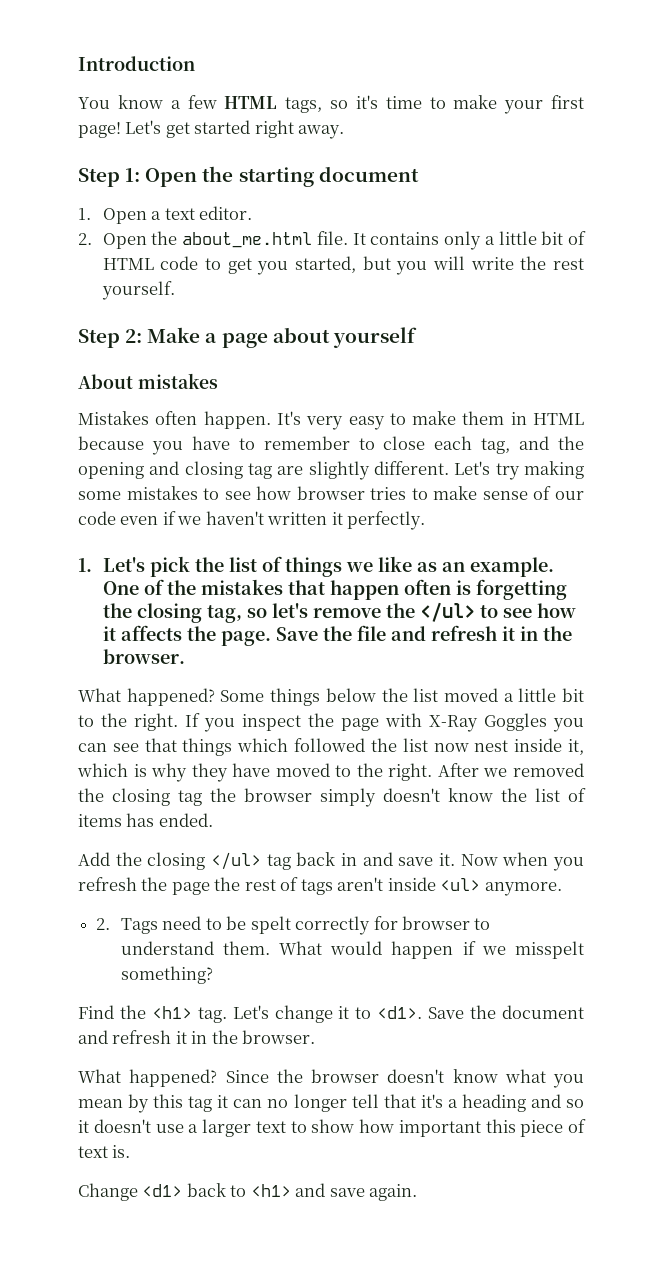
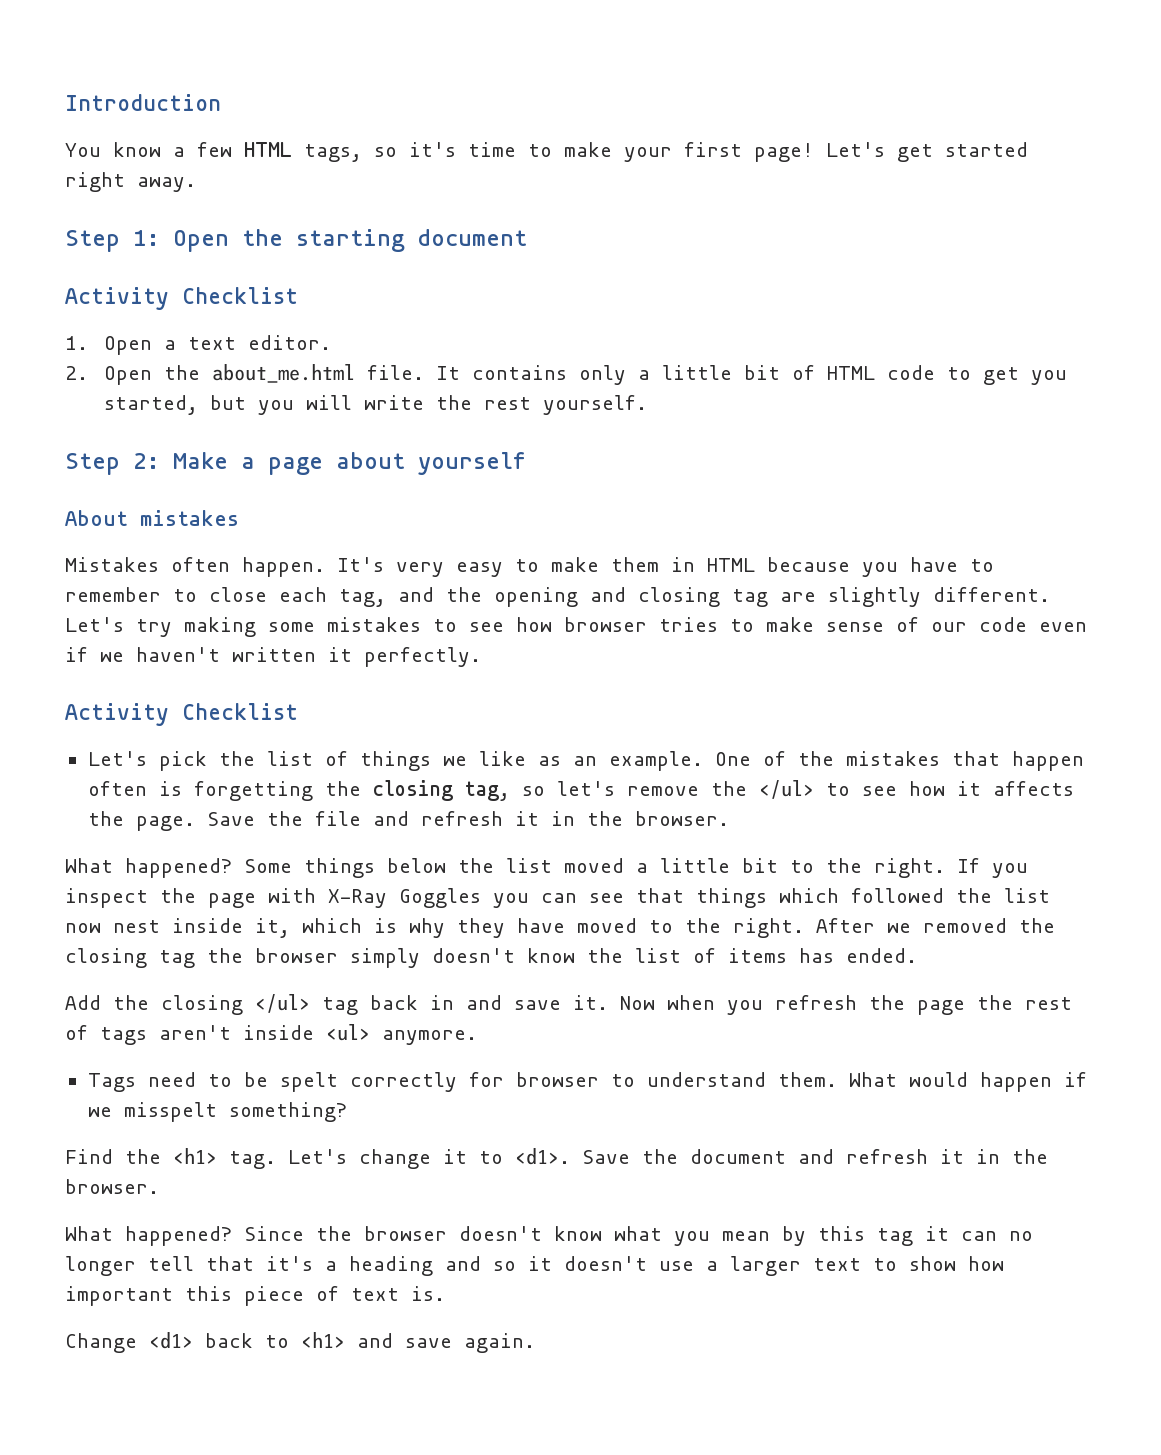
  Step 1: Open the starting document
+ Activity Checklist
  Let's try making some mistakes to see how browser tries to make sense of our code even if we haven't written it perfectly.
- 1. Let's pick the list of things we like as an example.
+ Activity Checklist
+ Let's pick the list of things we like as an example.
- 2. Tags need to be spelt correctly for browser to understand them.
+ Tags need to be spelt correctly for browser to understand them.

